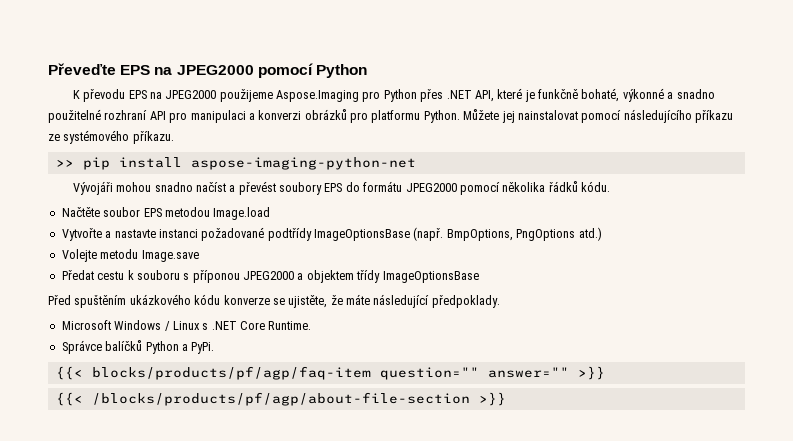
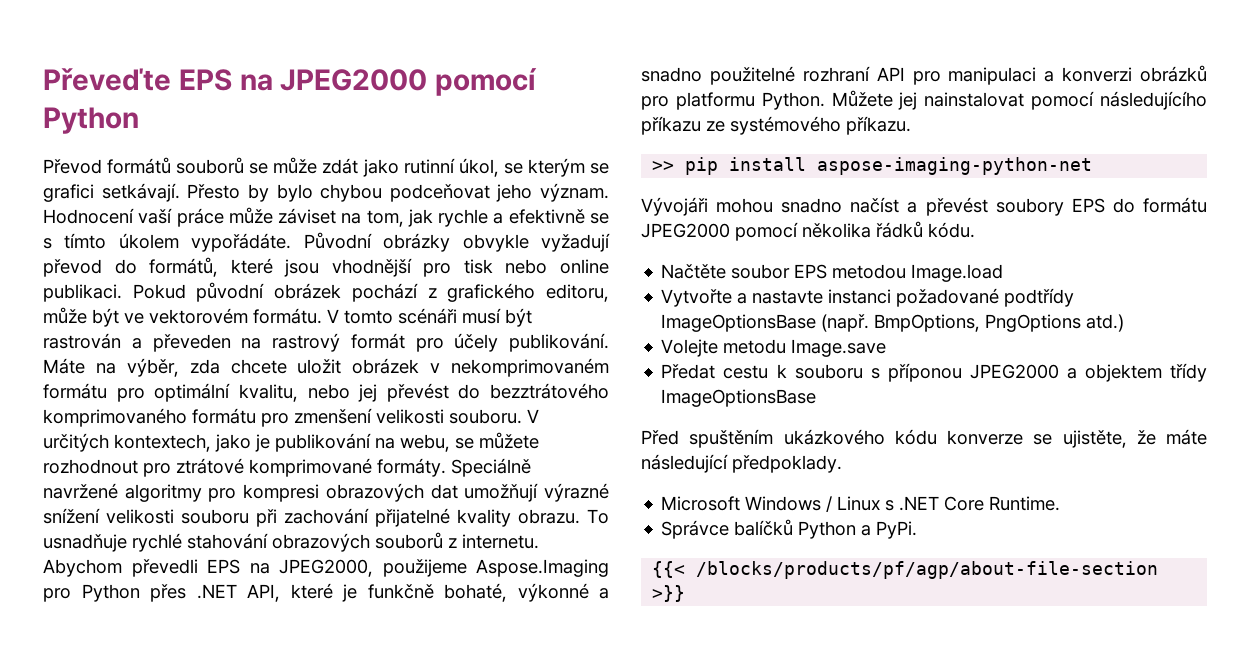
- K převodu EPS na JPEG2000 použijeme Aspose.Imaging pro Python přes .NET API, které je funkčně bohaté, výkonné a snadno použitelné rozhraní API pro manipulaci a konverzi obrázků pro platformu Python.
+ Převod formátů souborů se může zdát jako rutinní úkol, se kterým se grafici setkávají. Přesto by bylo chybou podceňovat jeho význam. Hodnocení vaší práce může záviset na tom, jak rychle a efektivně se s tímto úkolem vypořádáte. Původní obrázky obvykle vyžadují převod do formátů, které jsou vhodnější pro tisk nebo online publikaci. Pokud původní obrázek pochází z grafického editoru, může být ve vektorovém formátu. V tomto scénáři musí být rastrován a převeden na rastrový formát pro účely publikování. Máte na výběr, zda chcete uložit obrázek v nekomprimovaném formátu pro optimální kvalitu, nebo jej převést do bezztrátového komprimovaného formátu pro zmenšení velikosti souboru. V určitých kontextech, jako je publikování na webu, se můžete rozhodnout pro ztrátové komprimované formáty. Speciálně navržené algoritmy pro kompresi obrazových dat umožňují výrazné snížení velikosti souboru při zachování přijatelné kvality obrazu. To usnadňuje rychlé stahování obrazových souborů z internetu. Abychom převedli EPS na JPEG2000, použijeme Aspose.Imaging pro Python přes .NET API, které je funkčně bohaté, výkonné a snadno použitelné rozhraní API pro manipulaci a konverzi obrázků pro platformu Python.
- {{< blocks/products/pf/agp/faq-item question="" answer="" >}}

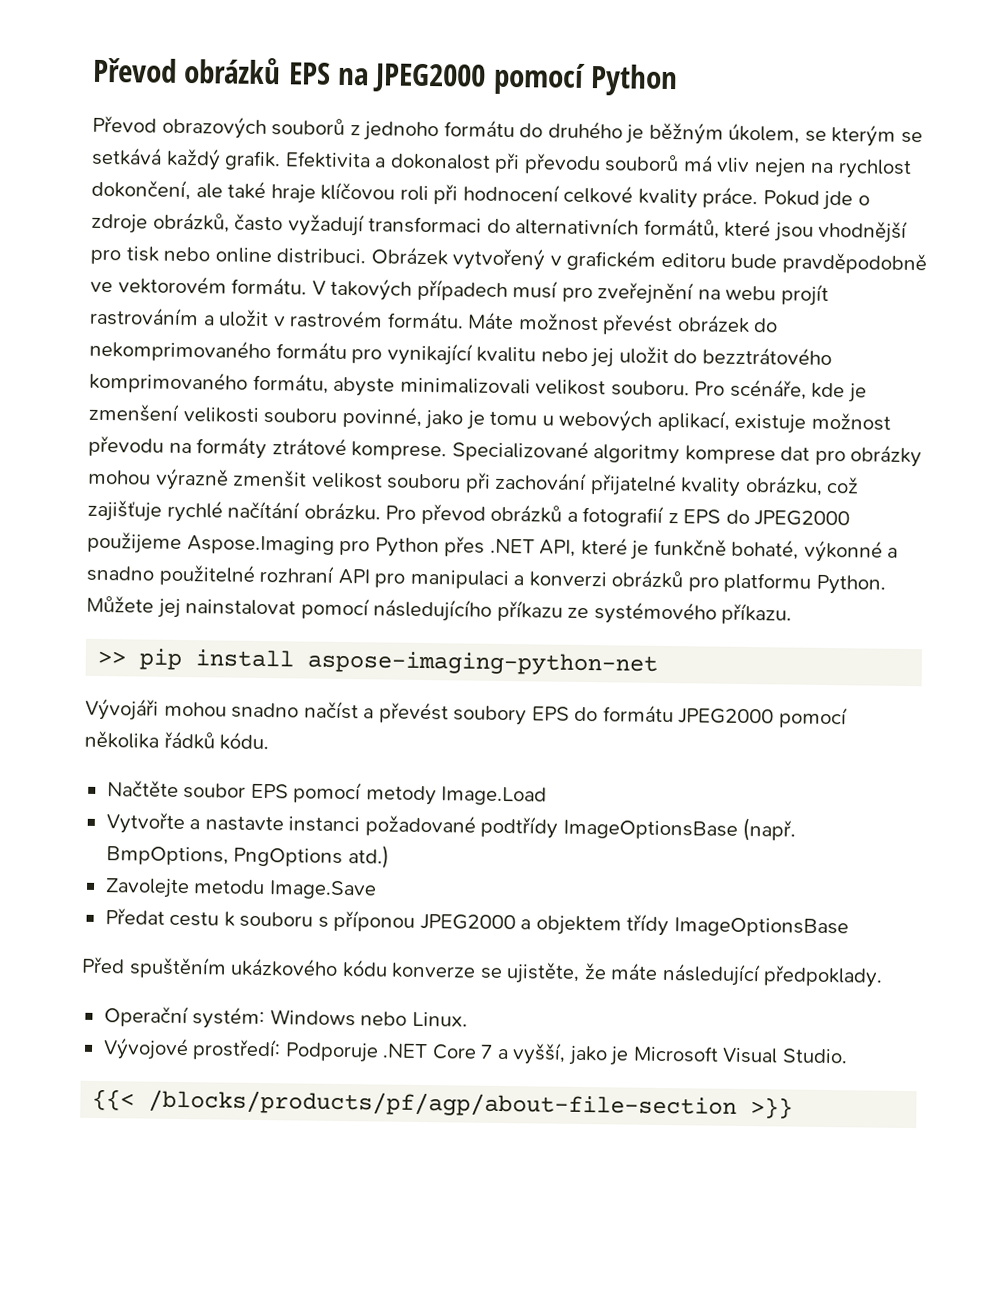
- Převeďte EPS na JPEG2000 pomocí Python
+ Převod obrázků EPS na JPEG2000 pomocí Python
- Převod formátů souborů se může zdát jako rutinní úkol, se kterým se grafici setkávají. Přesto by bylo chybou podceňovat jeho význam. Hodnocení vaší práce může záviset na tom, jak rychle a efektivně se s tímto úkolem vypořádáte. Původní obrázky obvykle vyžadují převod do formátů, které jsou vhodnější pro tisk nebo online publikaci. Pokud původní obrázek pochází z grafického editoru, může být ve vektorovém formátu. V tomto scénáři musí být rastrován a převeden na rastrový formát pro účely publikování. Máte na výběr, zda chcete uložit obrázek v nekomprimovaném formátu pro optimální kvalitu, nebo jej převést do bezztrátového komprimovaného formátu pro zmenšení velikosti souboru. V určitých kontextech, jako je publikování na webu, se můžete rozhodnout pro ztrátové komprimované formáty. Speciálně navržené algoritmy pro kompresi obrazových dat umožňují výrazné snížení velikosti souboru při zachování přijatelné kvality obrazu. To usnadňuje rychlé stahování obrazových souborů z internetu. Abychom převedli EPS na JPEG2000, použijeme Aspose.Imaging pro Python přes .NET API, které je funkčně bohaté, výkonné a snadno použitelné rozhraní API pro manipulaci a konverzi obrázků pro platformu Python.
+ Převod obrazových souborů z jednoho formátu do druhého je běžným úkolem, se kterým se setkává každý grafik. Efektivita a dokonalost při převodu souborů má vliv nejen na rychlost dokončení, ale také hraje klíčovou roli při hodnocení celkové kvality práce. Pokud jde o zdroje obrázků, často vyžadují transformaci do alternativních formátů, které jsou vhodnější pro tisk nebo online distribuci. Obrázek vytvořený v grafickém editoru bude pravděpodobně ve vektorovém formátu. V takových případech musí pro zveřejnění na webu projít rastrováním a uložit v rastrovém formátu. Máte možnost převést obrázek do nekomprimovaného formátu pro vynikající kvalitu nebo jej uložit do bezztrátového komprimovaného formátu, abyste minimalizovali velikost souboru. Pro scénáře, kde je zmenšení velikosti souboru povinné, jako je tomu u webových aplikací, existuje možnost převodu na formáty ztrátové komprese. Specializované algoritmy komprese dat pro obrázky mohou výrazně zmenšit velikost souboru při zachování přijatelné kvality obrázku, což zajišťuje rychlé načítání obrázku. Pro převod obrázků a fotografií z EPS do JPEG2000 použijeme Aspose.Imaging pro Python přes .NET API, které je funkčně bohaté, výkonné a snadno použitelné rozhraní API pro manipulaci a konverzi obrázků pro platformu Python.
- Načtěte soubor EPS metodou Image.load
+ Načtěte soubor EPS pomocí metody Image.Load
- Volejte metodu Image.save
+ Zavolejte metodu Image.Save
- Microsoft Windows / Linux s .NET Core Runtime.
- Správce balíčků Python a PyPi.
+ Operační systém: Windows nebo Linux.
+ Vývojové prostředí: Podporuje .NET Core 7 a vyšší, jako je Microsoft Visual Studio.

